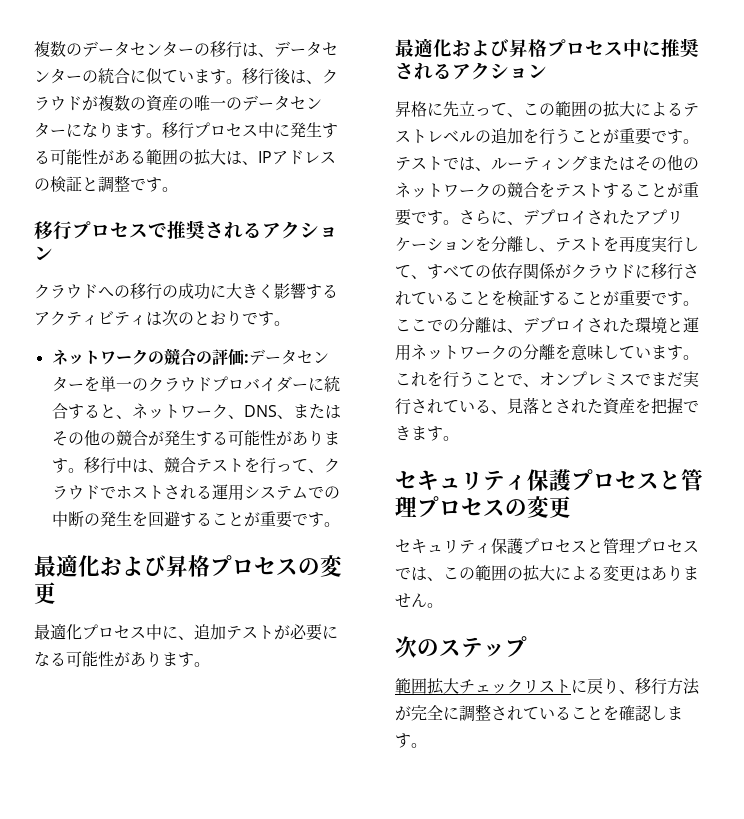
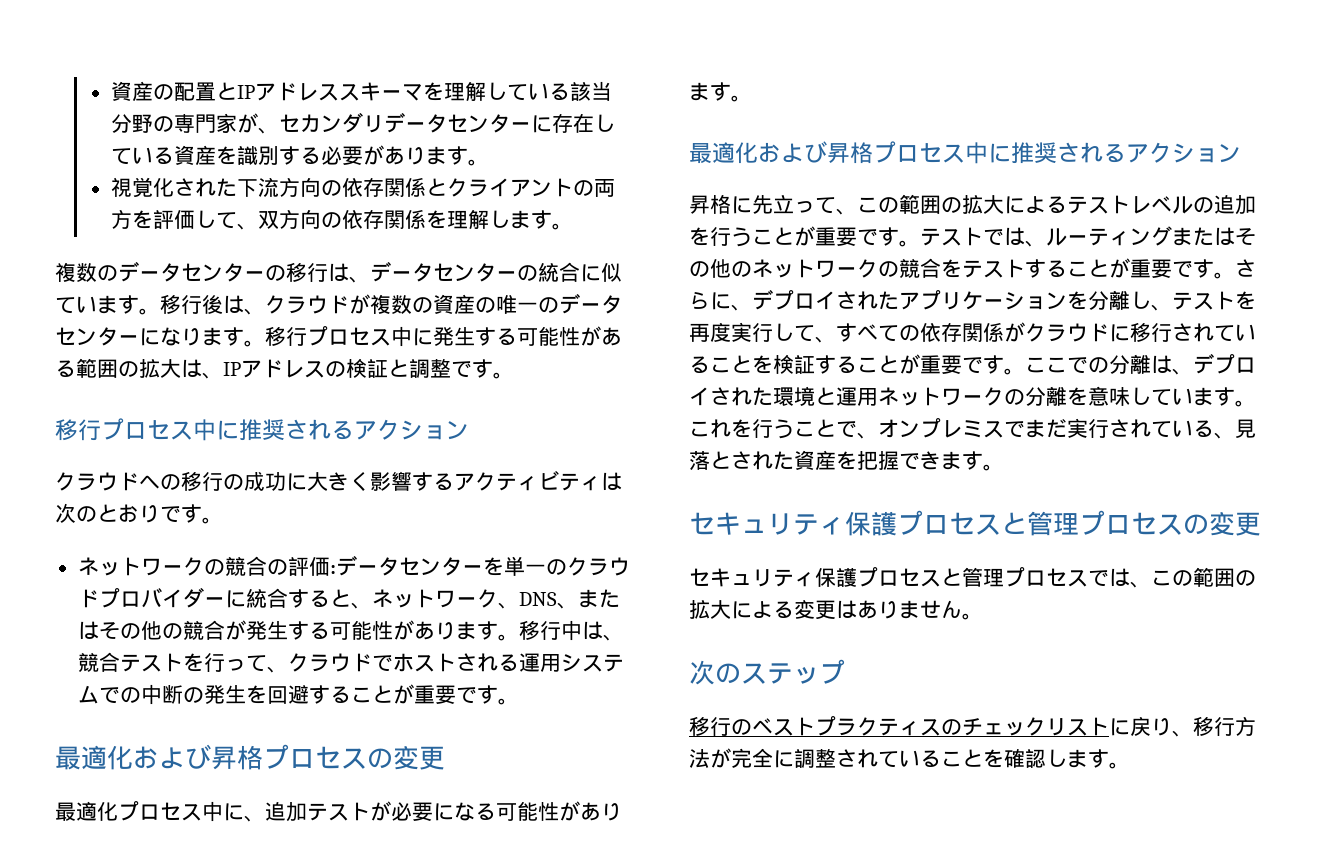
+ 資産の配置とIPアドレススキーマを理解している該当分野の専門家が、セカンダリデータセンターに存在している資産を識別する必要があります。
+ 視覚化された下流方向の依存関係とクライアントの両方を評価して、双方向の依存関係を理解します。
- 移行プロセスで推奨されるアクション
+ 移行プロセス中に推奨されるアクション
- 範囲拡大チェックリストに戻り、移行方法が完全に調整されていることを確認します。
+ 移行のベストプラクティスのチェックリストに戻り、移行方法が完全に調整されていることを確認します。

